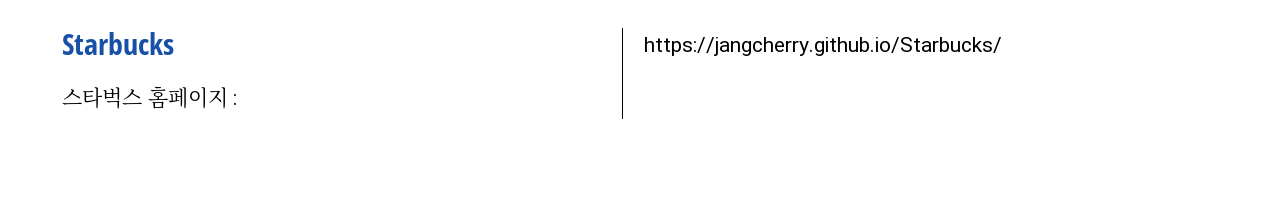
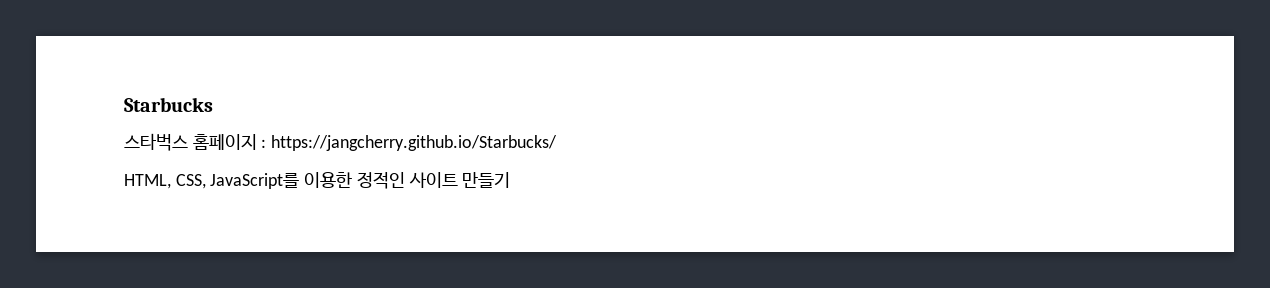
+ HTML, CSS, JavaScript를 이용한 정적인 사이트 만들기

